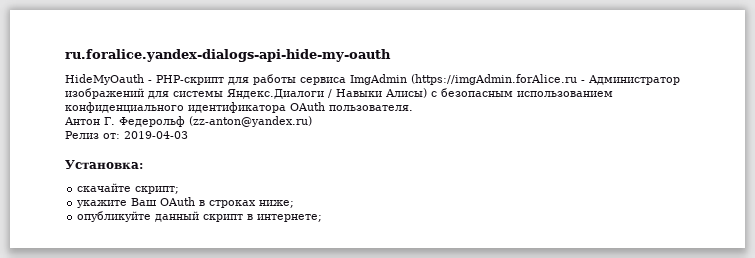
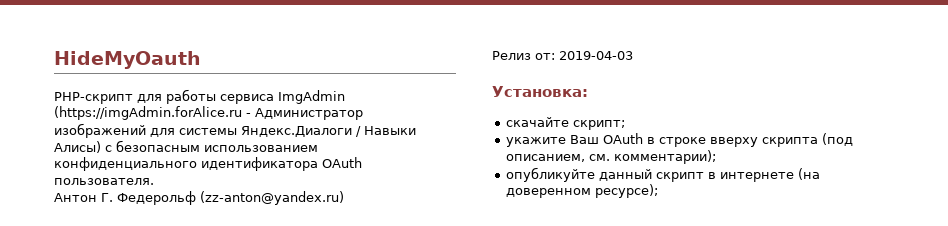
- ru.foralice.yandex-dialogs-api-hide-my-oauth
- HideMyOauth - PHP-скрипт для работы сервиса ImgAdmin (https://imgAdmin.forAlice.ru - Администратор изображений для системы Яндекс.Диалоги / Навыки Алисы) с безопасным использованием конфиденциального идентификатора OAuth пользователя.
+ HideMyOauth
+ PHP-скрипт для работы сервиса ImgAdmin (https://imgAdmin.forAlice.ru - Администратор изображений для системы Яндекс.Диалоги / Навыки Алисы) с безопасным использованием конфиденциального идентификатора OAuth пользователя.
- укажите Ваш OAuth в строках ниже;
+ укажите Ваш OAuth в строке вверху скрипта (под описанием, см. комментарии);
- опубликуйте данный скрипт в интернете;
+ опубликуйте данный скрипт в интернете (на доверенном ресурсе);

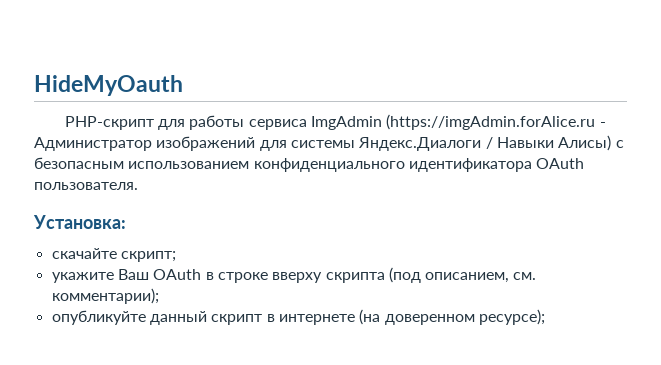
- Антон Г. Федерольф (zz-anton@yandex.ru)
- Релиз от: 2019-04-03

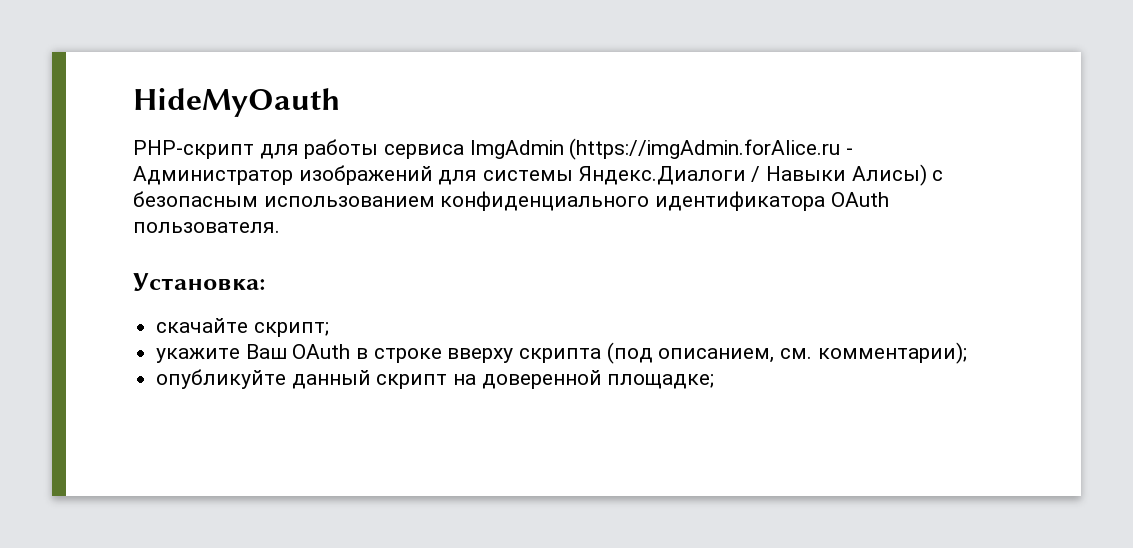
- опубликуйте данный скрипт в интернете (на доверенном ресурсе);
+ опубликуйте данный скрипт на доверенной площадке;

